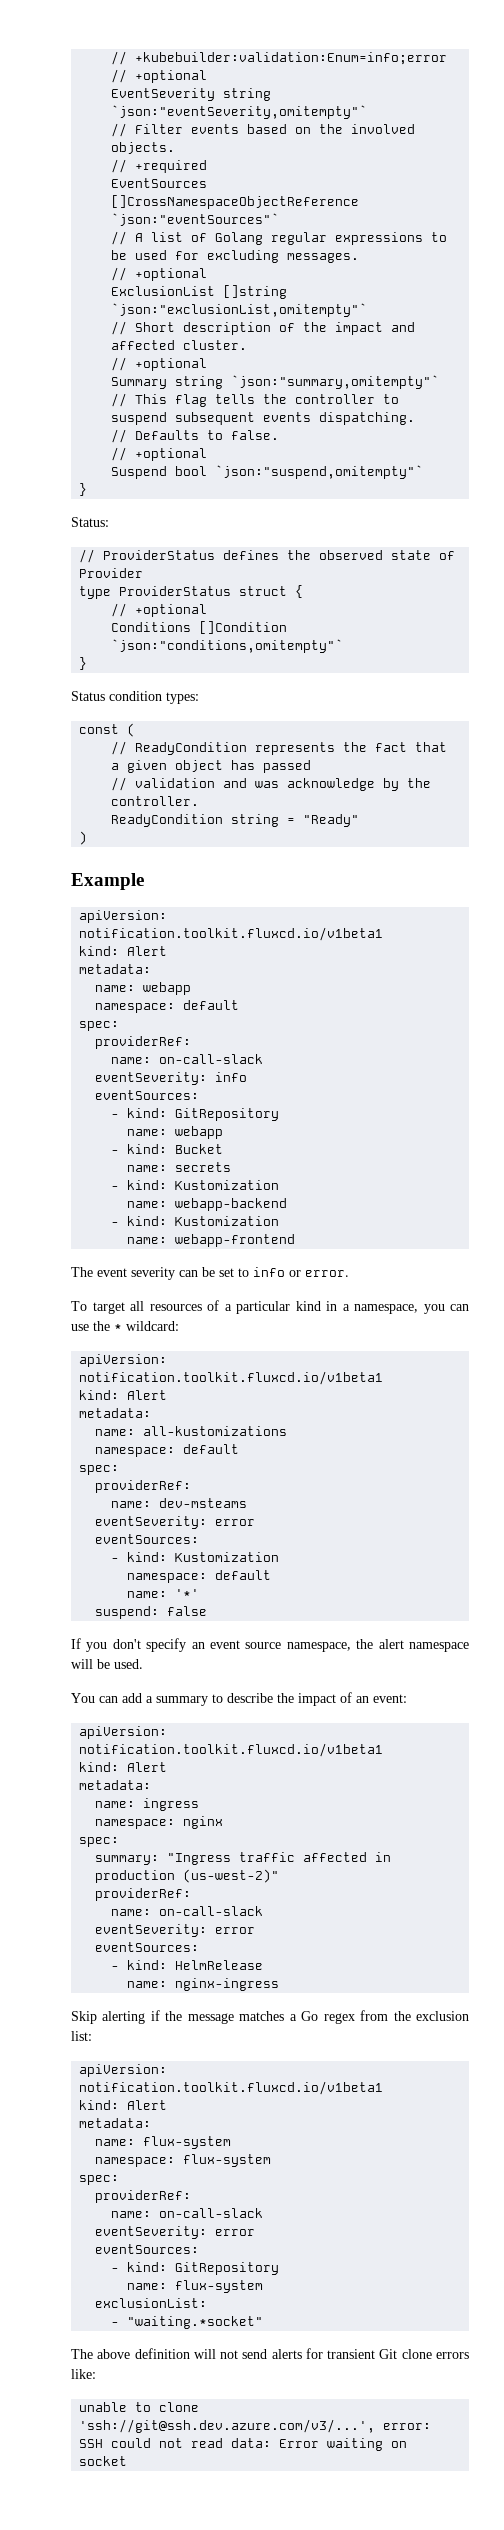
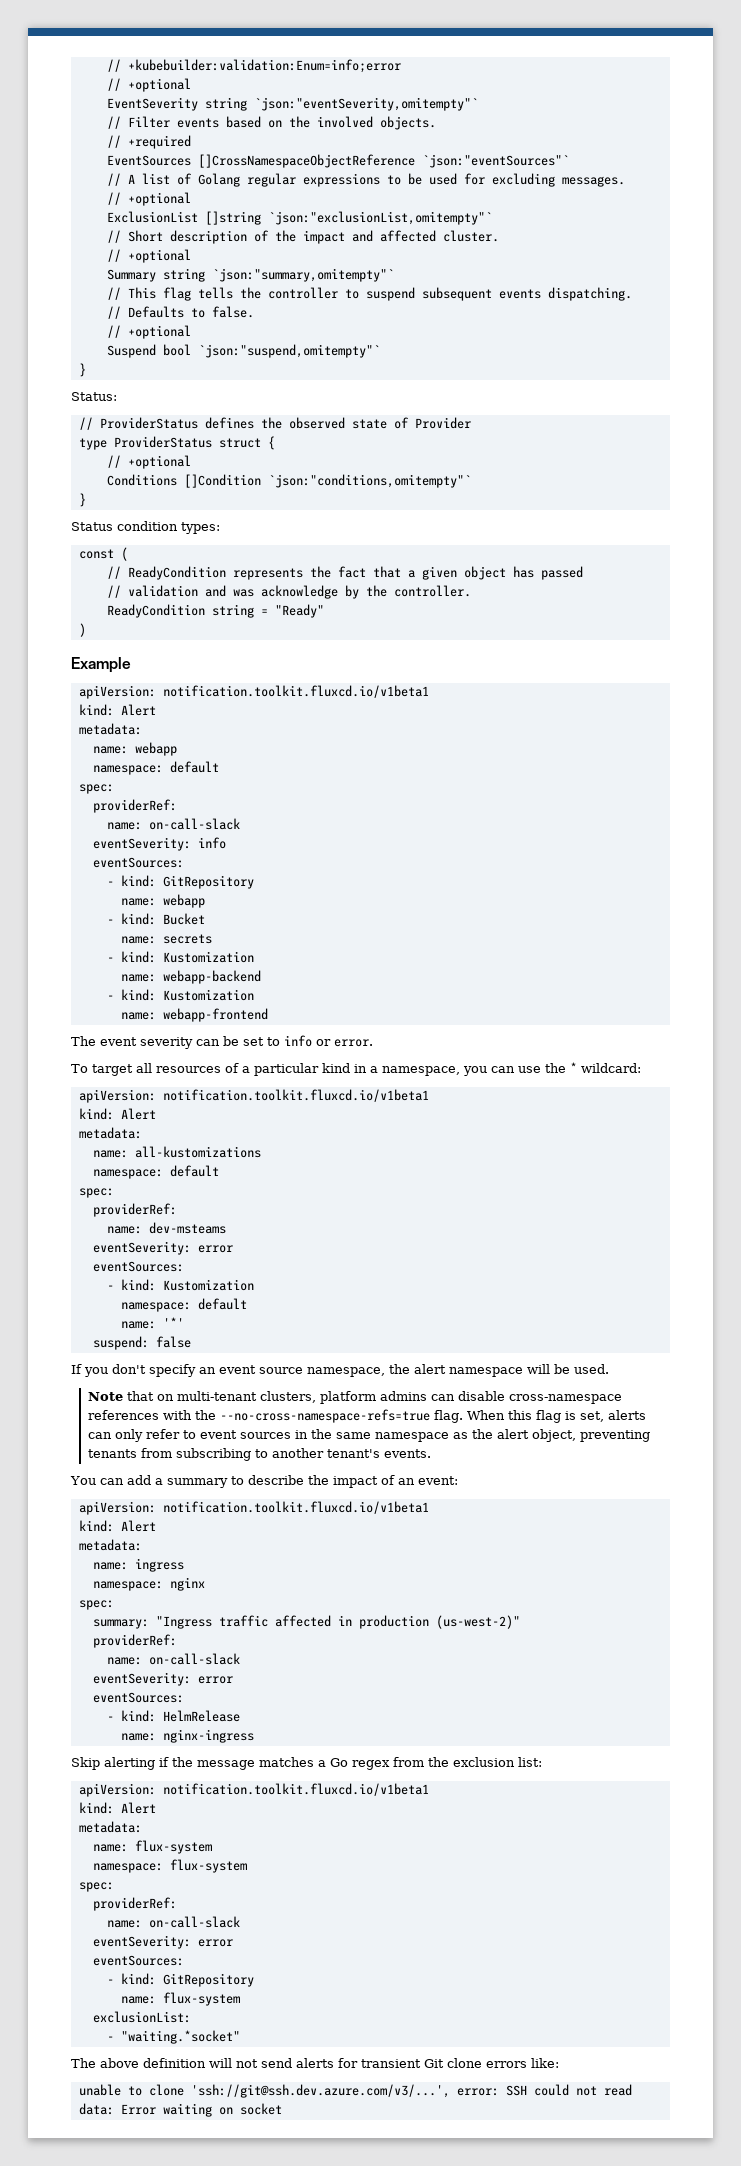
+ Note that on multi-tenant clusters, platform admins can disable cross-namespace references with the --no-cross-namespace-refs=true flag. When this flag is set, alerts can only refer to event sources in the same namespace as the alert object, preventing tenants from subscribing to another tenant's events.

